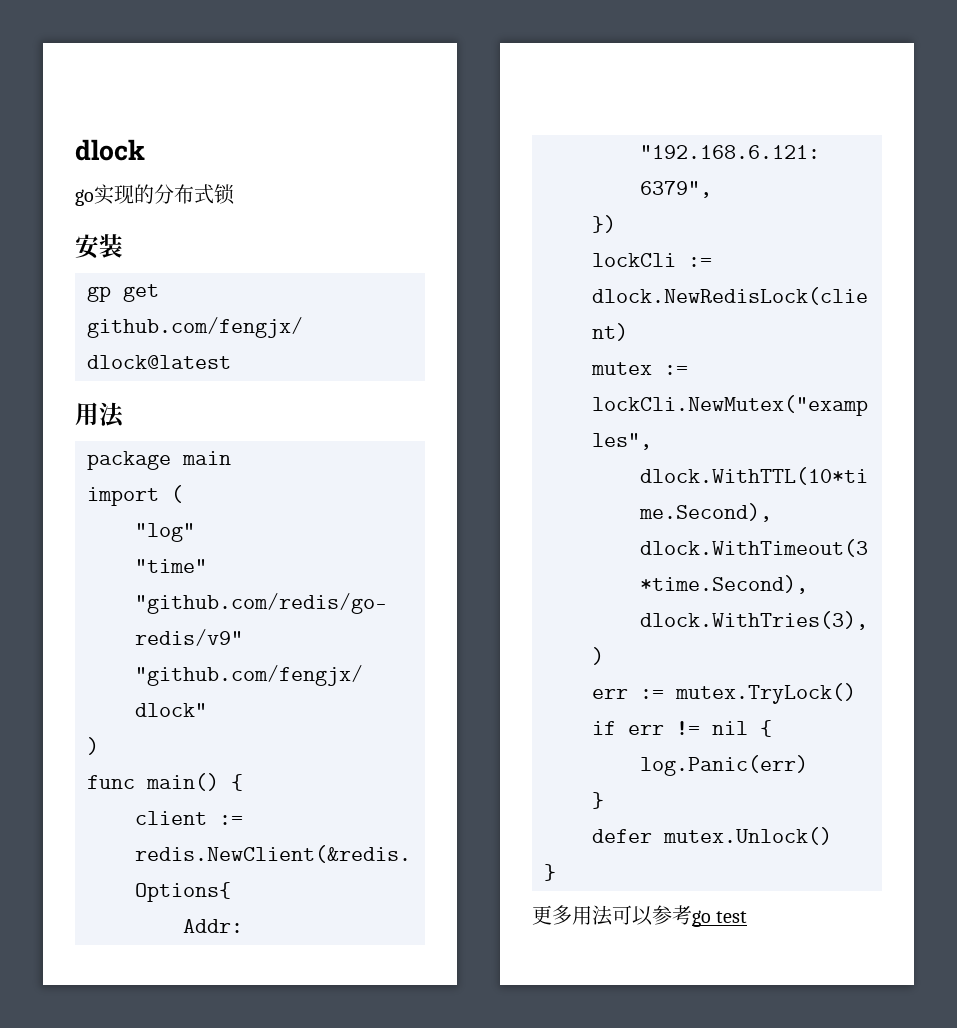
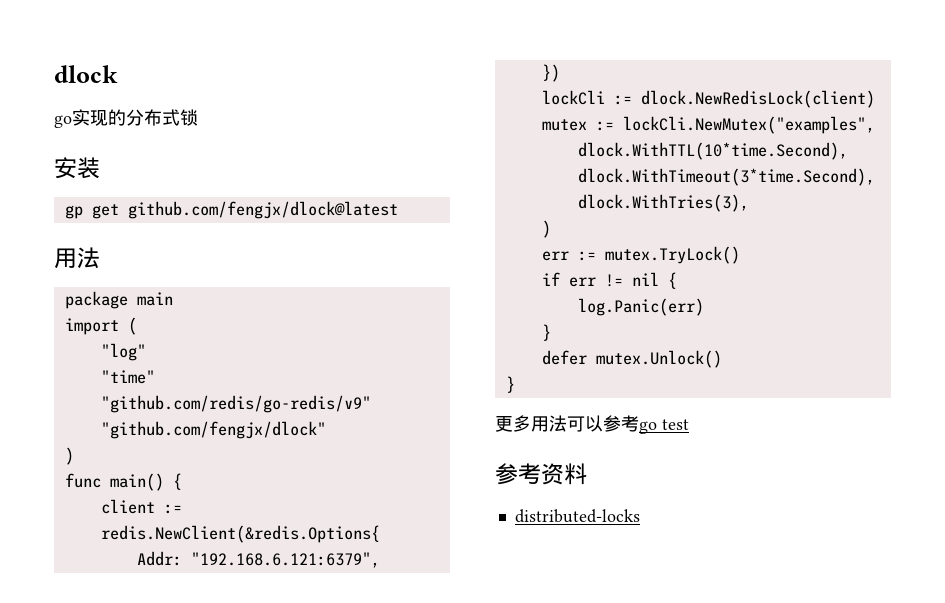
+ 参考资料
+ distributed-locks

